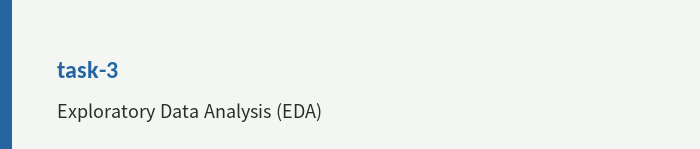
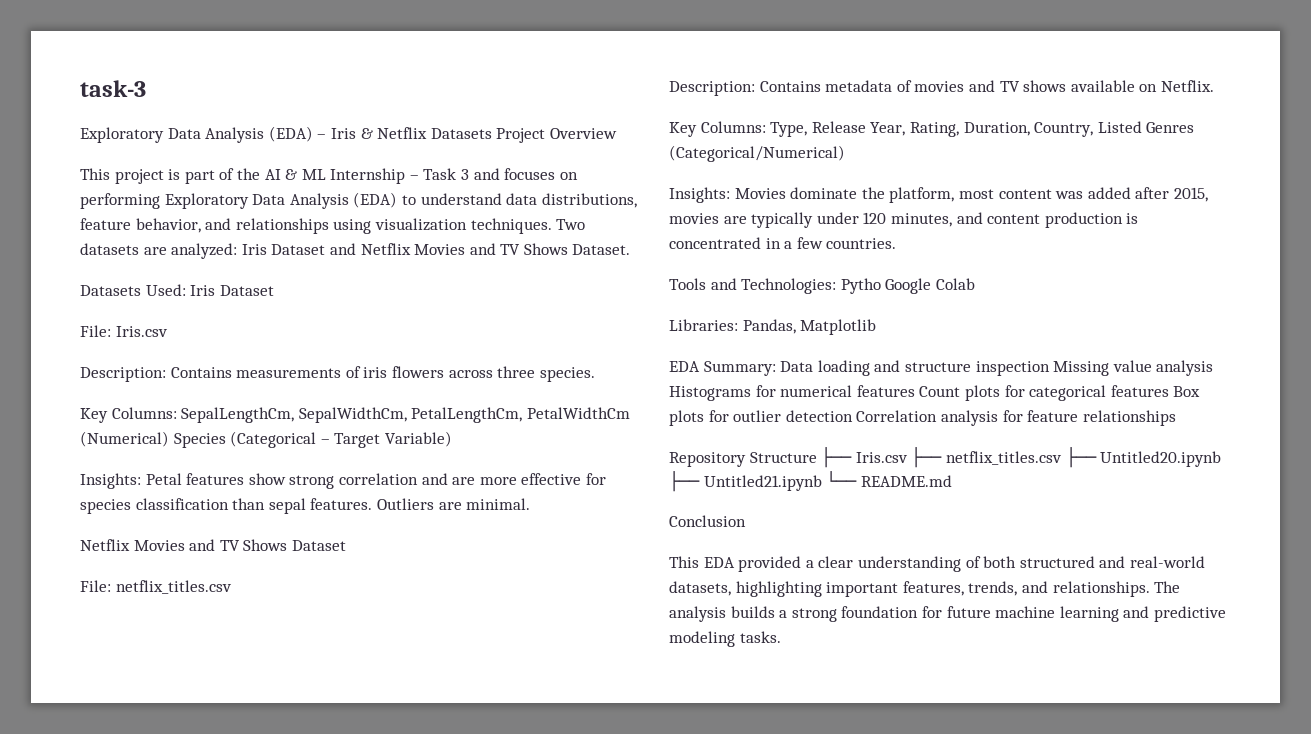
- Exploratory Data Analysis (EDA)
+ Exploratory Data Analysis (EDA) – Iris & Netflix Datasets Project Overview
+ This project is part of the AI & ML Internship – Task 3 and focuses on performing Exploratory Data Analysis (EDA) to understand data distributions, feature behavior, and relationships using visualization techniques. Two datasets are analyzed: Iris Dataset and Netflix Movies and TV Shows Dataset.
+ Datasets Used: Iris Dataset
+ File: Iris.csv
+ Description: Contains measurements of iris flowers across three species.
+ Key Columns: SepalLengthCm, SepalWidthCm, PetalLengthCm, PetalWidthCm (Numerical) Species (Categorical – Target Variable)
+ Insights: Petal features show strong correlation and are more effective for species classification than sepal features. Outliers are minimal.
+ Netflix Movies and TV Shows Dataset
+ File: netflix_titles.csv
+ Description: Contains metadata of movies and TV shows available on Netflix.
+ Key Columns: Type, Release Year, Rating, Duration, Country, Listed Genres (Categorical/Numerical)
+ Insights: Movies dominate the platform, most content was added after 2015, movies are typically under 120 minutes, and content production is concentrated in a few countries.
+ Tools and Technologies: Pytho Google Colab
+ Libraries: Pandas, Matplotlib
+ EDA Summary: Data loading and structure inspection Missing value analysis Histograms for numerical features Count plots for categorical features Box plots for outlier detection Correlation analysis for feature relationships
+ Repository Structure ├── Iris.csv ├── netflix_titles.csv ├── Untitled20.ipynb ├── Untitled21.ipynb └── README.md
+ Conclusion
+ This EDA provided a clear understanding of both structured and real-world datasets, highlighting important features, trends, and relationships. The analysis builds a strong foundation for future machine learning and predictive modeling tasks.

